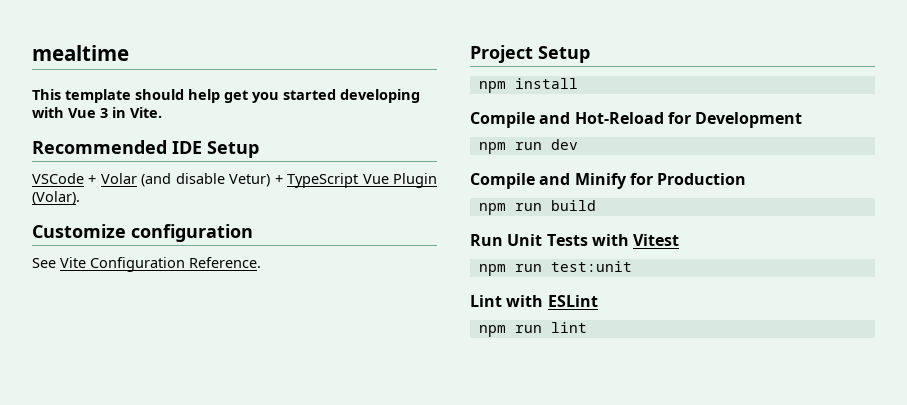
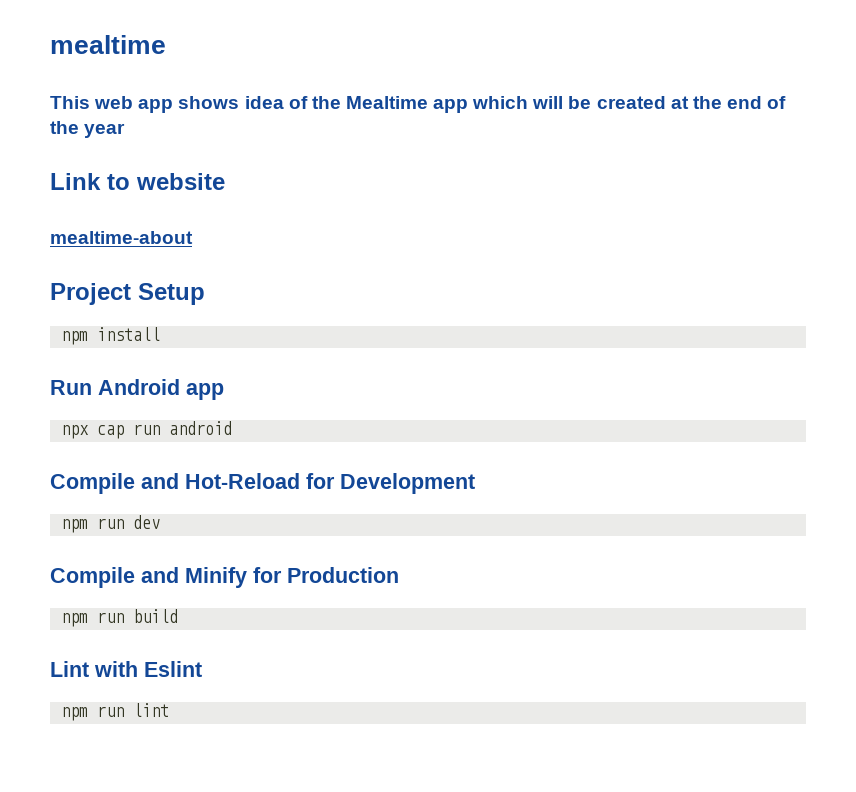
- This template should help get you started developing with Vue 3 in Vite.
- Recommended IDE Setup
- VSCode + Volar (and disable Vetur) + TypeScript Vue Plugin (Volar).
- Customize configuration
- See Vite Configuration Reference.
+ This web app shows idea of the Mealtime app which will be created at the end of the year
+ Link to website
+ mealtime-about
  Project Setup
  npm install
+ Run Android app
+ npx cap run android
- Run Unit Tests with Vitest
- npm run test:unit
- Lint with ESLint
+ Lint with Eslint

